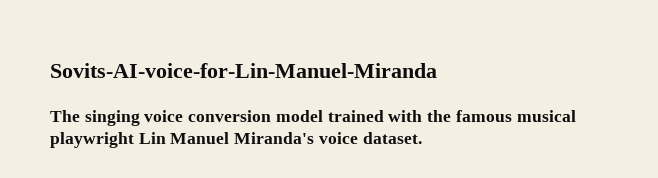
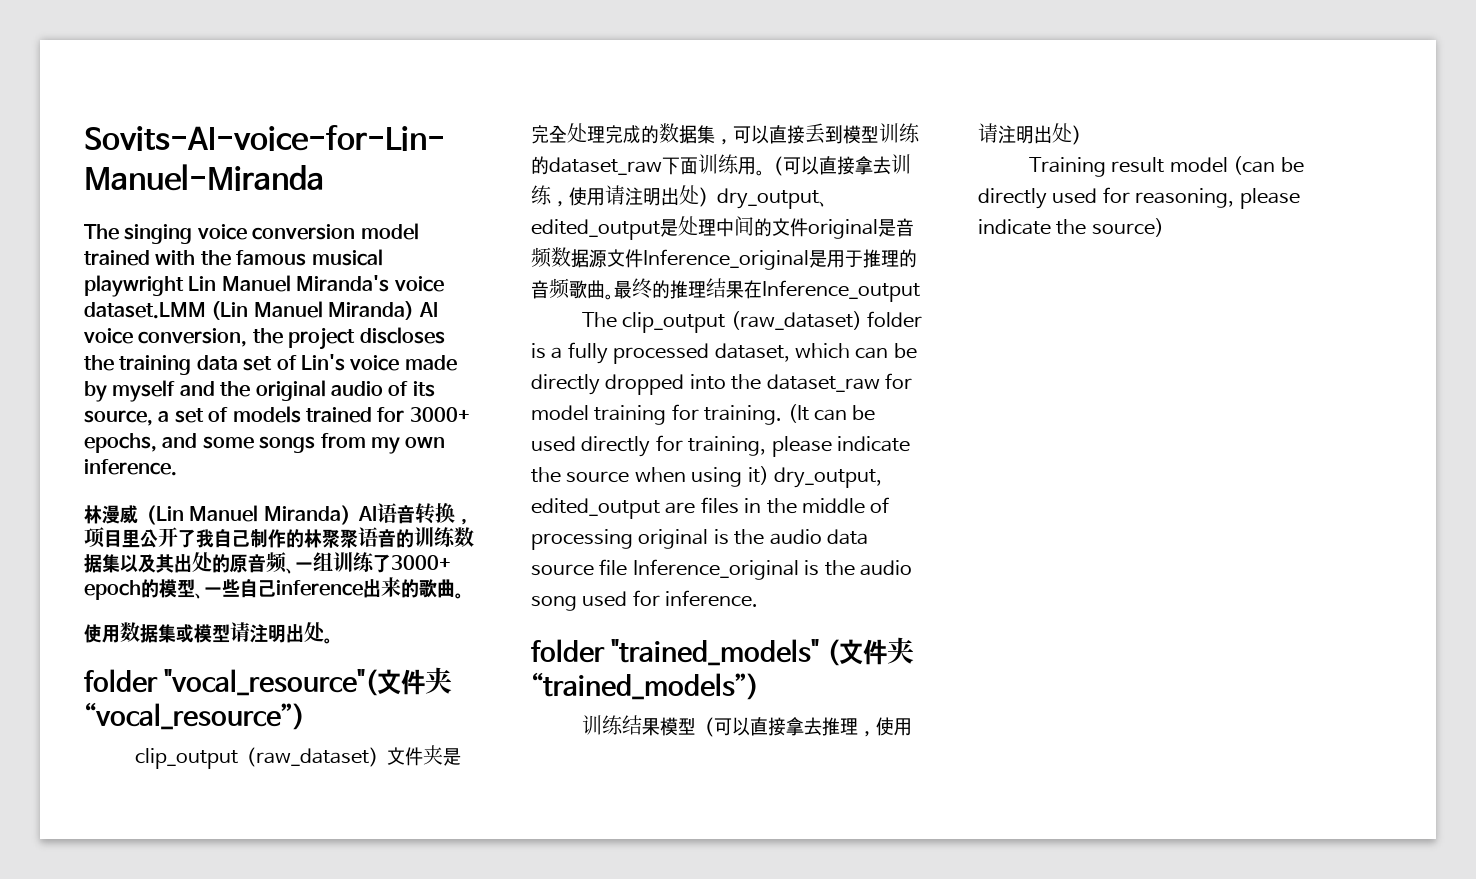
- The singing voice conversion model trained with the famous musical playwright Lin Manuel Miranda's voice dataset.
+ The singing voice conversion model trained with the famous musical playwright Lin Manuel Miranda's voice dataset.LMM (Lin Manuel Miranda) AI voice conversion, the project discloses the training data set of Lin's voice made by myself and the original audio of its source, a set of models trained for 3000+ epochs, and some songs from my own inference.
+ 林漫威（Lin Manuel Miranda）AI语音转换，项目里公开了我自己制作的林聚聚语音的训练数据集以及其出处的原音频、一组训练了3000+ epoch的模型、一些自己inference出来的歌曲。
+ 使用数据集或模型请注明出处。
+ folder "vocal_resource"(文件夹“vocal_resource”)
+ clip_output（raw_dataset）文件夹是完全处理完成的数据集，可以直接丢到模型训练的dataset_raw下面训练用。（可以直接拿去训练，使用请注明出处）dry_output、edited_output是处理中间的文件original是音频数据源文件Inference_original是用于推理的音频歌曲。最终的推理结果在Inference_output
+ The clip_output (raw_dataset) folder is a fully processed dataset, which can be directly dropped into the dataset_raw for model training for training. (It can be used directly for training, please indicate the source when using it) dry_output, edited_output are files in the middle of processing original is the audio data source file Inference_original is the audio song used for inference.
+ folder "trained_models" (文件夹“trained_models”)
+ 训练结果模型（可以直接拿去推理，使用请注明出处）
+ Training result model (can be directly used for reasoning, please indicate the source)

